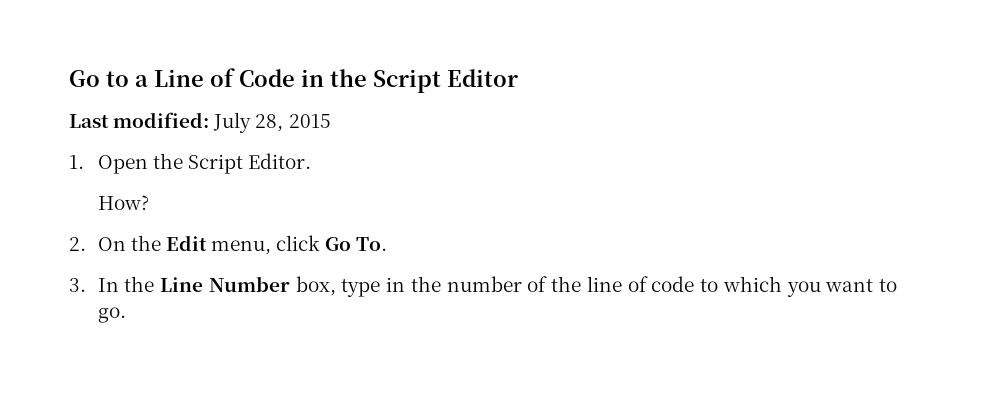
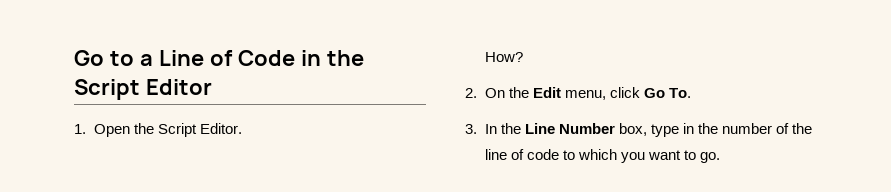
- Last modified: July 28, 2015

